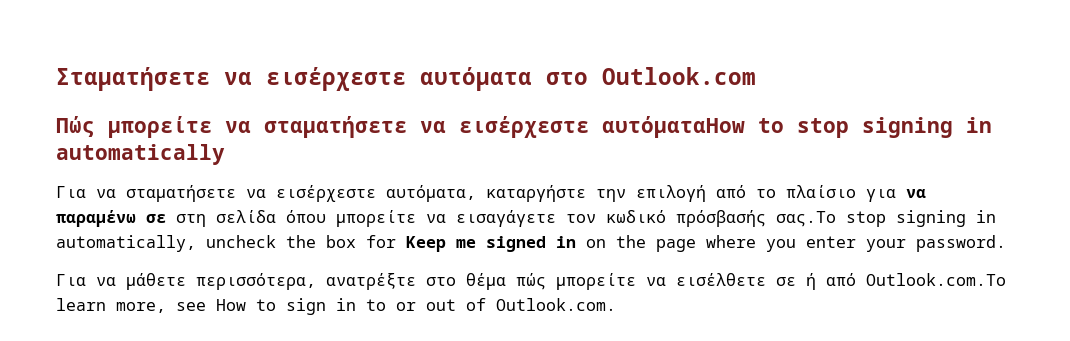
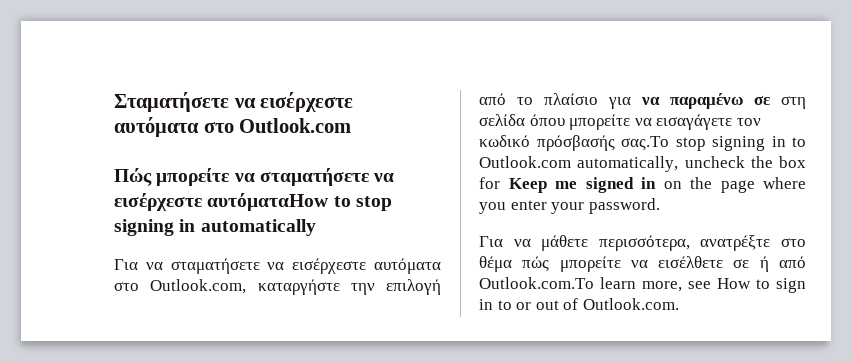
- Για να σταματήσετε να εισέρχεστε αυτόματα, καταργήστε την επιλογή από το πλαίσιο για να παραμένω σε στη σελίδα όπου μπορείτε να εισαγάγετε τον κωδικό πρόσβασής σας.To stop signing in automatically, uncheck the box for Keep me signed in on the page where you enter your password.
+ Για να σταματήσετε να εισέρχεστε αυτόματα στο Outlook.com, καταργήστε την επιλογή από το πλαίσιο για να παραμένω σε στη σελίδα όπου μπορείτε να εισαγάγετε τον κωδικό πρόσβασής σας.To stop signing in to Outlook.com automatically, uncheck the box for Keep me signed in on the page where you enter your password.

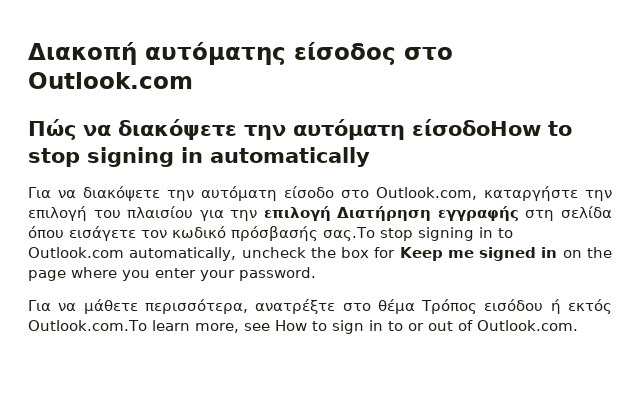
- Σταματήσετε να εισέρχεστε αυτόματα στο Outlook.com
+ Διακοπή αυτόματης είσοδος στο Outlook.com
- Πώς μπορείτε να σταματήσετε να εισέρχεστε αυτόματαHow to stop signing in automatically
+ Πώς να διακόψετε την αυτόματη είσοδοHow to stop signing in automatically
- Για να σταματήσετε να εισέρχεστε αυτόματα στο Outlook.com, καταργήστε την επιλογή από το πλαίσιο για να παραμένω σε στη σελίδα όπου μπορείτε να εισαγάγετε τον κωδικό πρόσβασής σας.To stop signing in to Outlook.com automatically, uncheck the box for Keep me signed in on the page where you enter your password.
+ Για να διακόψετε την αυτόματη είσοδο στο Outlook.com, καταργήστε την επιλογή του πλαισίου για την επιλογή Διατήρηση εγγραφής στη σελίδα όπου εισάγετε τον κωδικό πρόσβασής σας.To stop signing in to Outlook.com automatically, uncheck the box for Keep me signed in on the page where you enter your password.
- Για να μάθετε περισσότερα, ανατρέξτε στο θέμα πώς μπορείτε να εισέλθετε σε ή από Outlook.com.To learn more, see How to sign in to or out of Outlook.com.
+ Για να μάθετε περισσότερα, ανατρέξτε στο θέμα Τρόπος εισόδου ή εκτός Outlook.com.To learn more, see How to sign in to or out of Outlook.com.

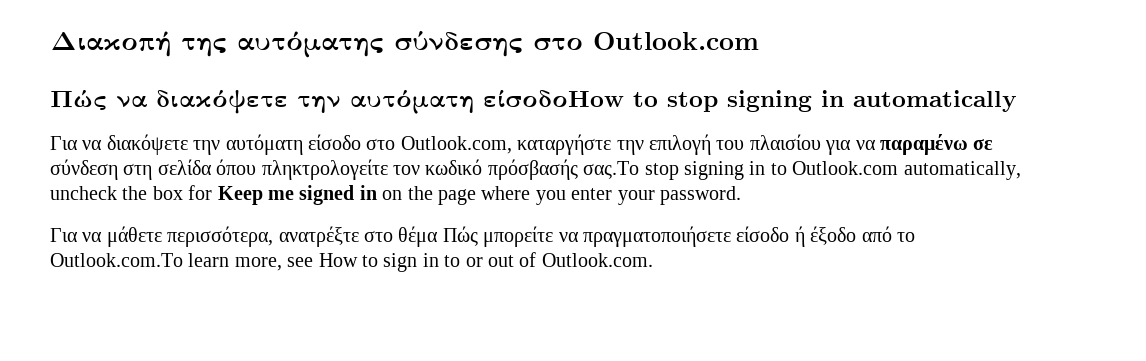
- Διακοπή αυτόματης είσοδος στο Outlook.com
+ Διακοπή της αυτόματης σύνδεσης στο Outlook.com
- Για να διακόψετε την αυτόματη είσοδο στο Outlook.com, καταργήστε την επιλογή του πλαισίου για την επιλογή Διατήρηση εγγραφής στη σελίδα όπου εισάγετε τον κωδικό πρόσβασής σας.To stop signing in to Outlook.com automatically, uncheck the box for Keep me signed in on the page where you enter your password.
+ Για να διακόψετε την αυτόματη είσοδο στο Outlook.com, καταργήστε την επιλογή του πλαισίου για να παραμένω σε σύνδεση στη σελίδα όπου πληκτρολογείτε τον κωδικό πρόσβασής σας.To stop signing in to Outlook.com automatically, uncheck the box for Keep me signed in on the page where you enter your password.
- Για να μάθετε περισσότερα, ανατρέξτε στο θέμα Τρόπος εισόδου ή εκτός Outlook.com.To learn more, see How to sign in to or out of Outlook.com.
+ Για να μάθετε περισσότερα, ανατρέξτε στο θέμα Πώς μπορείτε να πραγματοποιήσετε είσοδο ή έξοδο από το Outlook.com.To learn more, see How to sign in to or out of Outlook.com.

